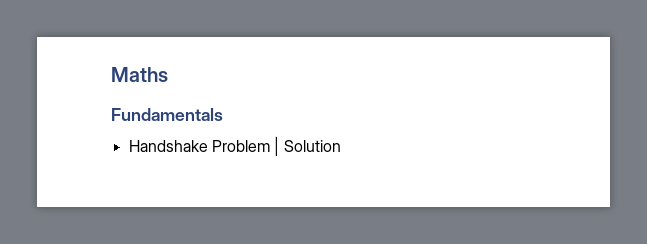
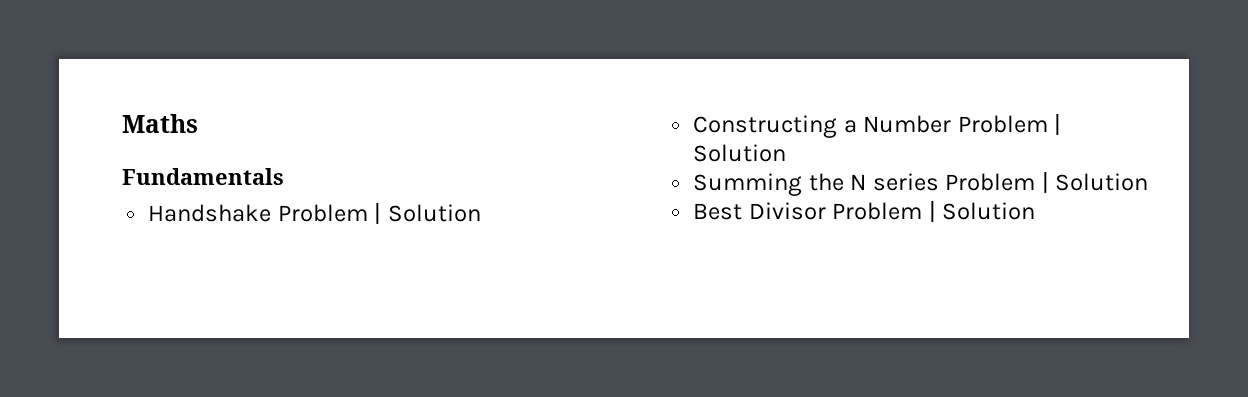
+ Constructing a Number Problem | Solution
+ Summing the N series Problem | Solution
+ Best Divisor Problem | Solution

